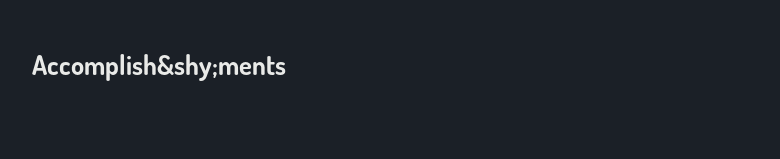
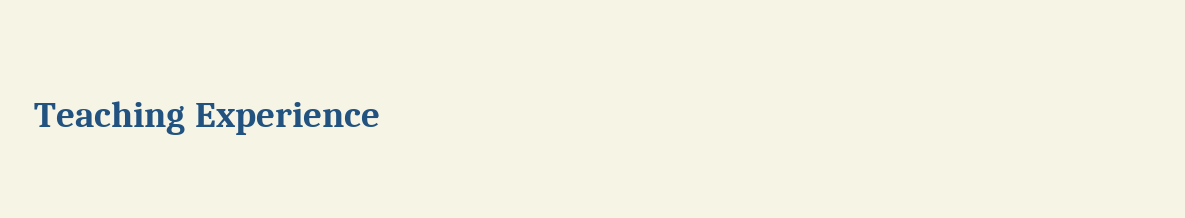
- Accomplish&shy;ments
+ Teaching Experience

